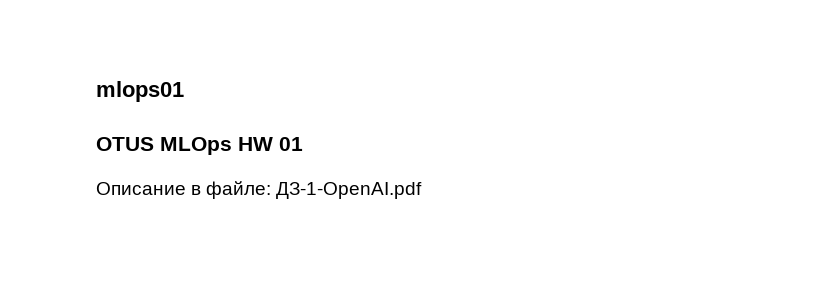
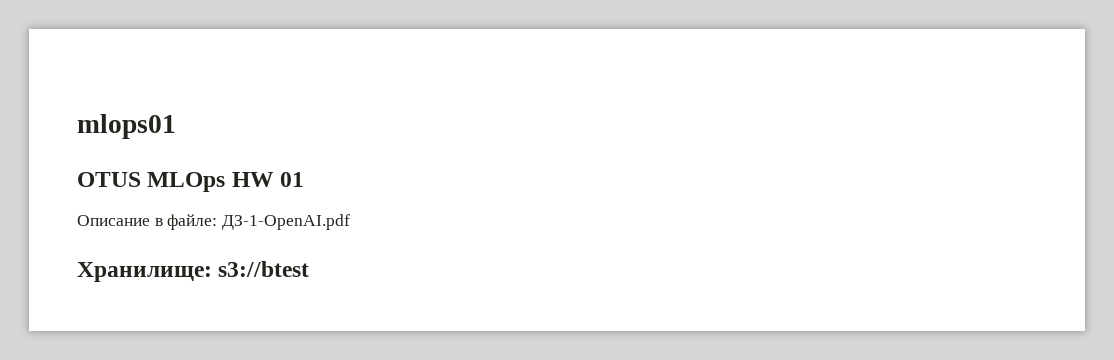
+ Хранилище: s3://btest

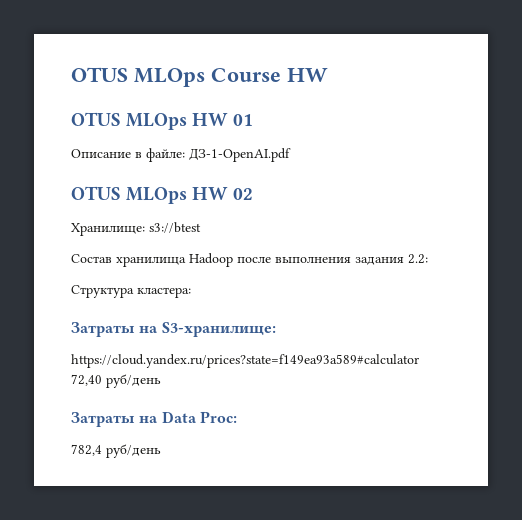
- mlops01
+ OTUS MLOps Course HW
+ OTUS MLOps HW 02
  Хранилище: s3://btest
+ Состав хранилища Hadoop после выполнения задания 2.2:
+ Структура кластера:
+ Затраты на S3-хранилище:
+ https://cloud.yandex.ru/prices?state=f149ea93a589#calculator 72,40 руб/день
+ Затраты на Data Proc:
+ 782,4 руб/день

